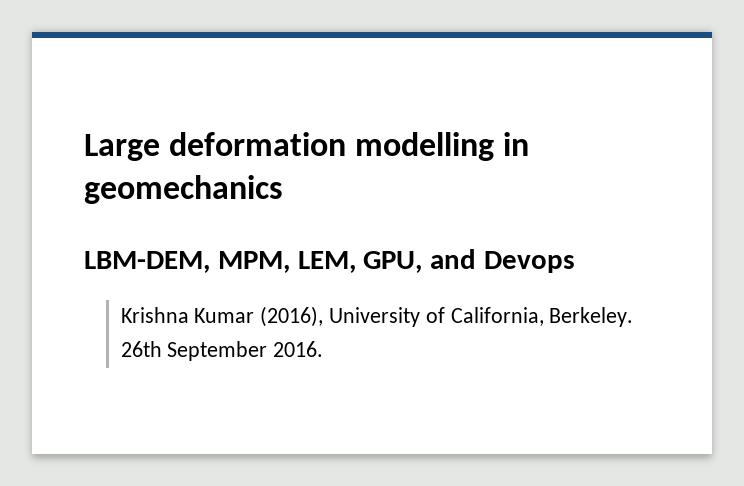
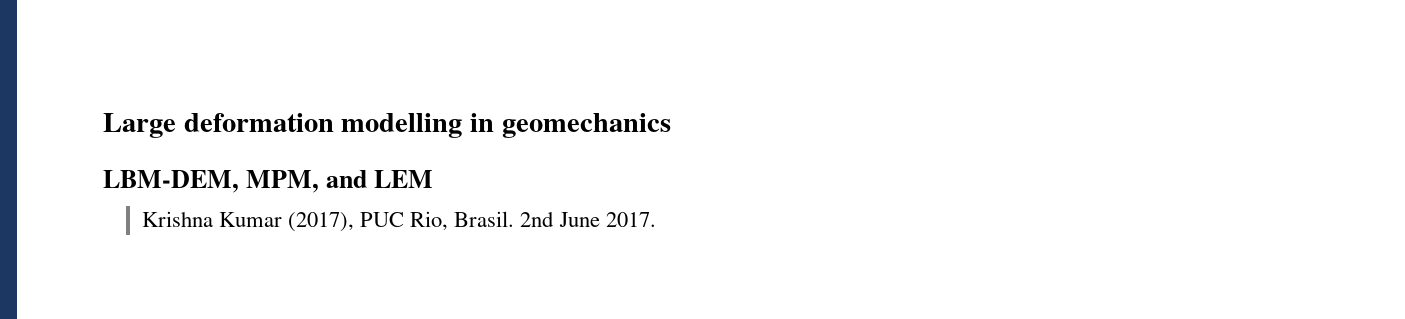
- LBM-DEM, MPM, LEM, GPU, and Devops
- Krishna Kumar (2016), University of California, Berkeley. 26th September 2016.
+ LBM-DEM, MPM, and LEM
+ Krishna Kumar (2017), PUC Rio, Brasil. 2nd June 2017.

